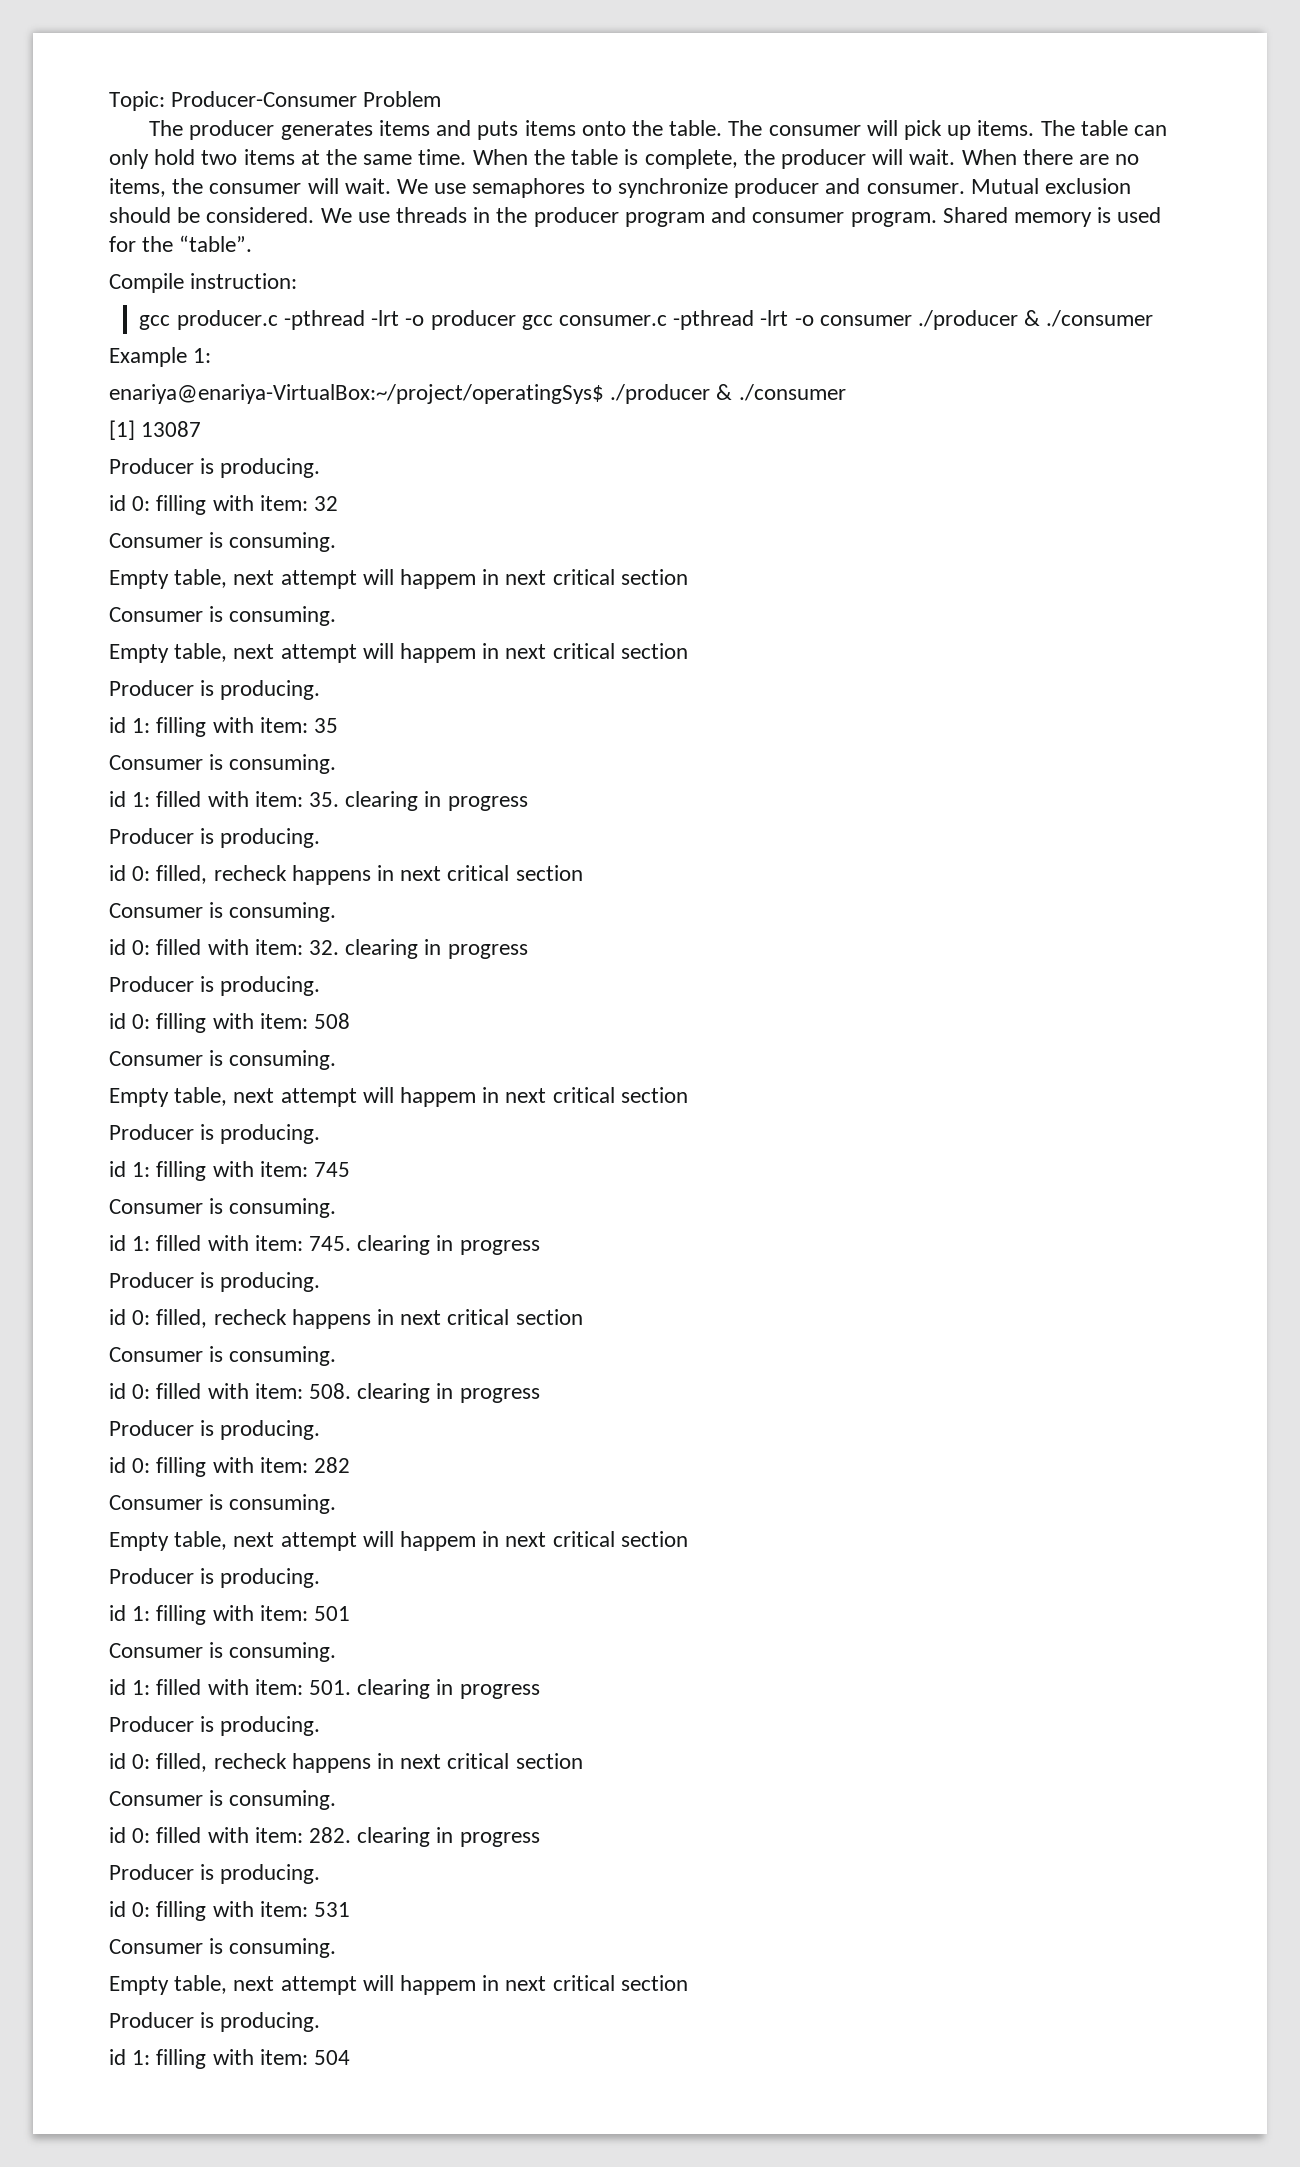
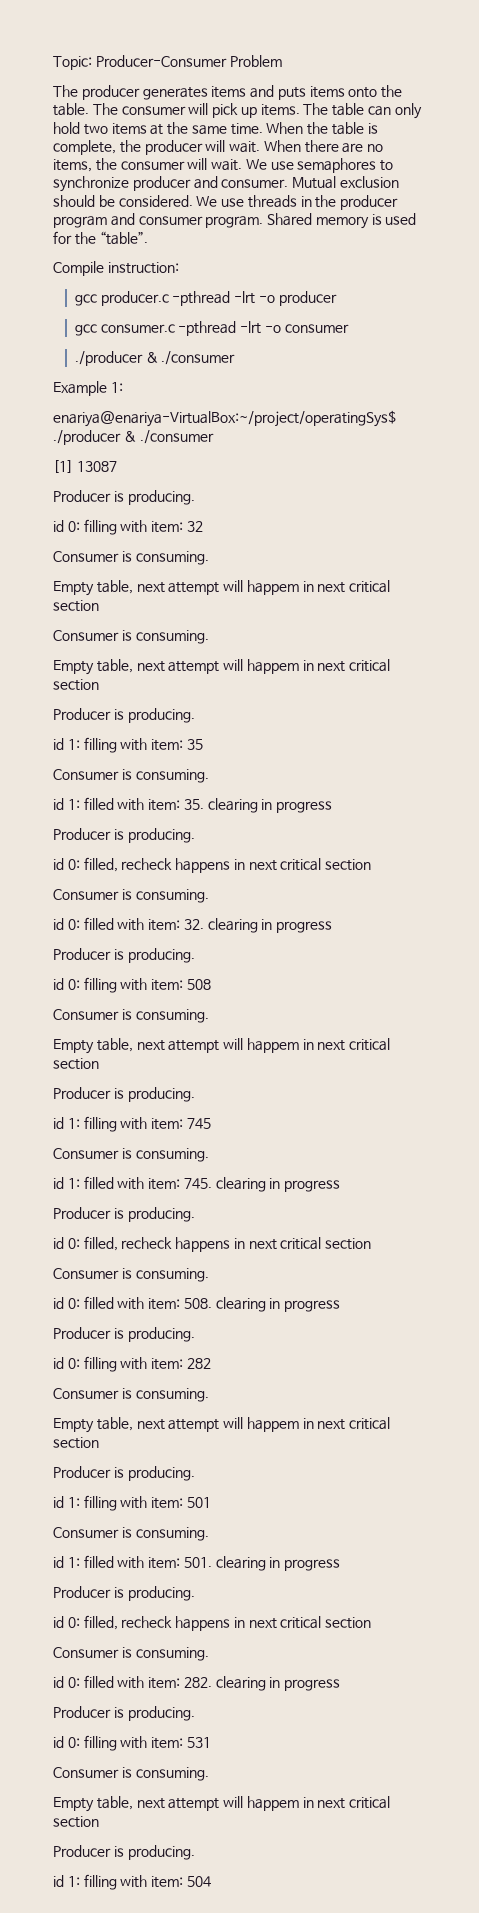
- gcc producer.c -pthread -lrt -o producer gcc consumer.c -pthread -lrt -o consumer ./producer & ./consumer
+ gcc producer.c -pthread -lrt -o producer
+ gcc consumer.c -pthread -lrt -o consumer
+ ./producer & ./consumer

